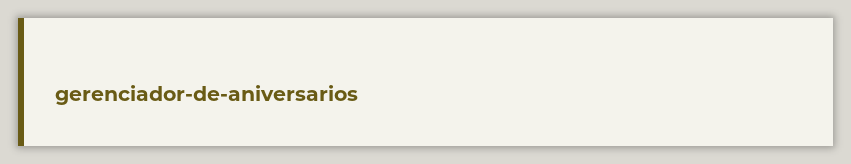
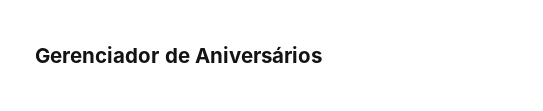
- gerenciador-de-aniversarios
+ Gerenciador de Aniversários

